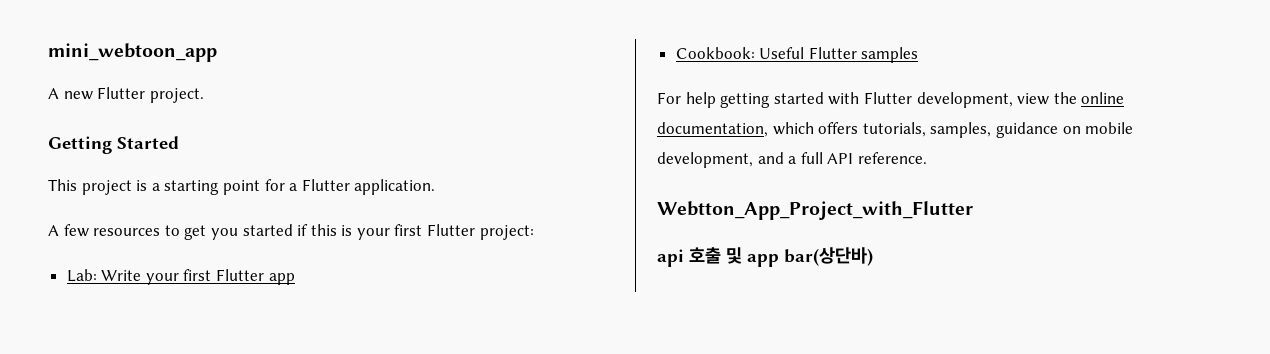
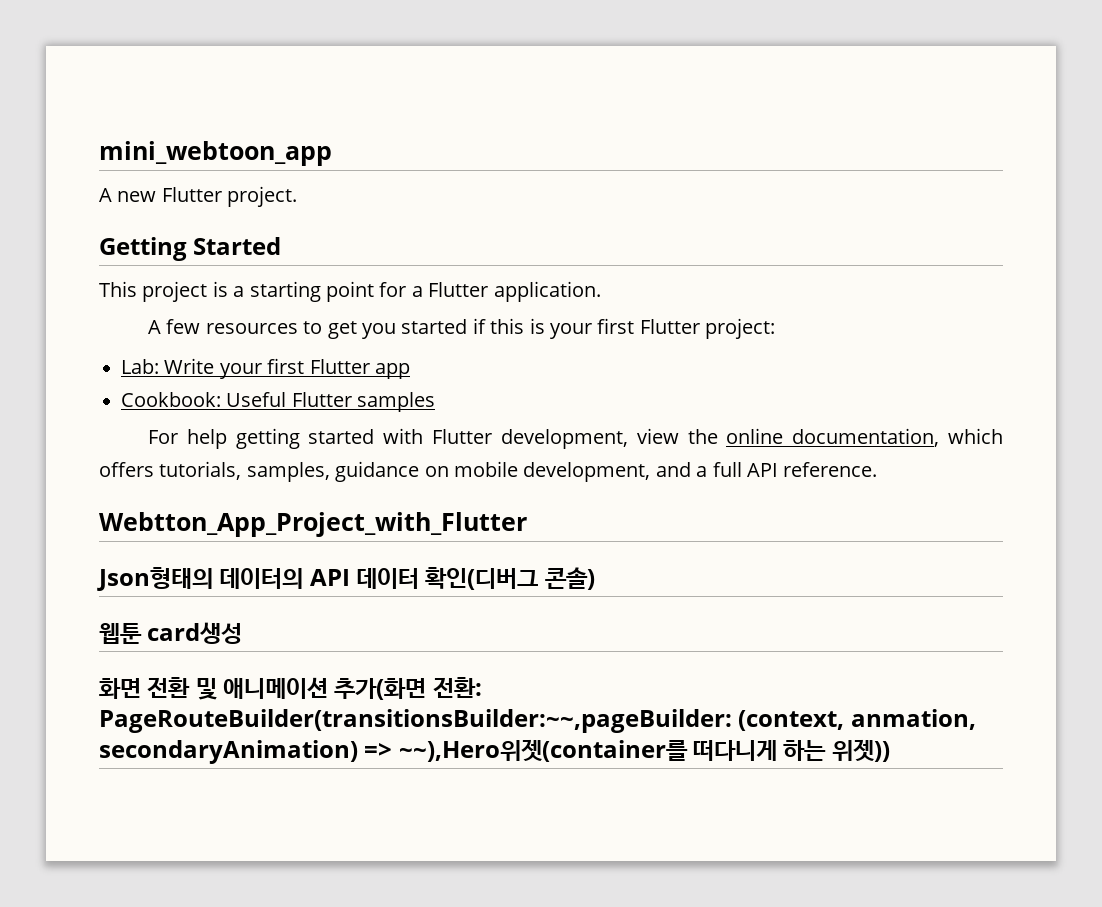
- api 호출 및 app bar(상단바)
+ Json형태의 데이터의 API 데이터 확인(디버그 콘솔)
+ 웹툰 card생성
+ 화면 전환 및 애니메이션 추가(화면 전환: PageRouteBuilder(transitionsBuilder:~~,pageBuilder: (context, anmation, secondaryAnimation) => ~~),Hero위젯(container를 떠다니게 하는 위젯))

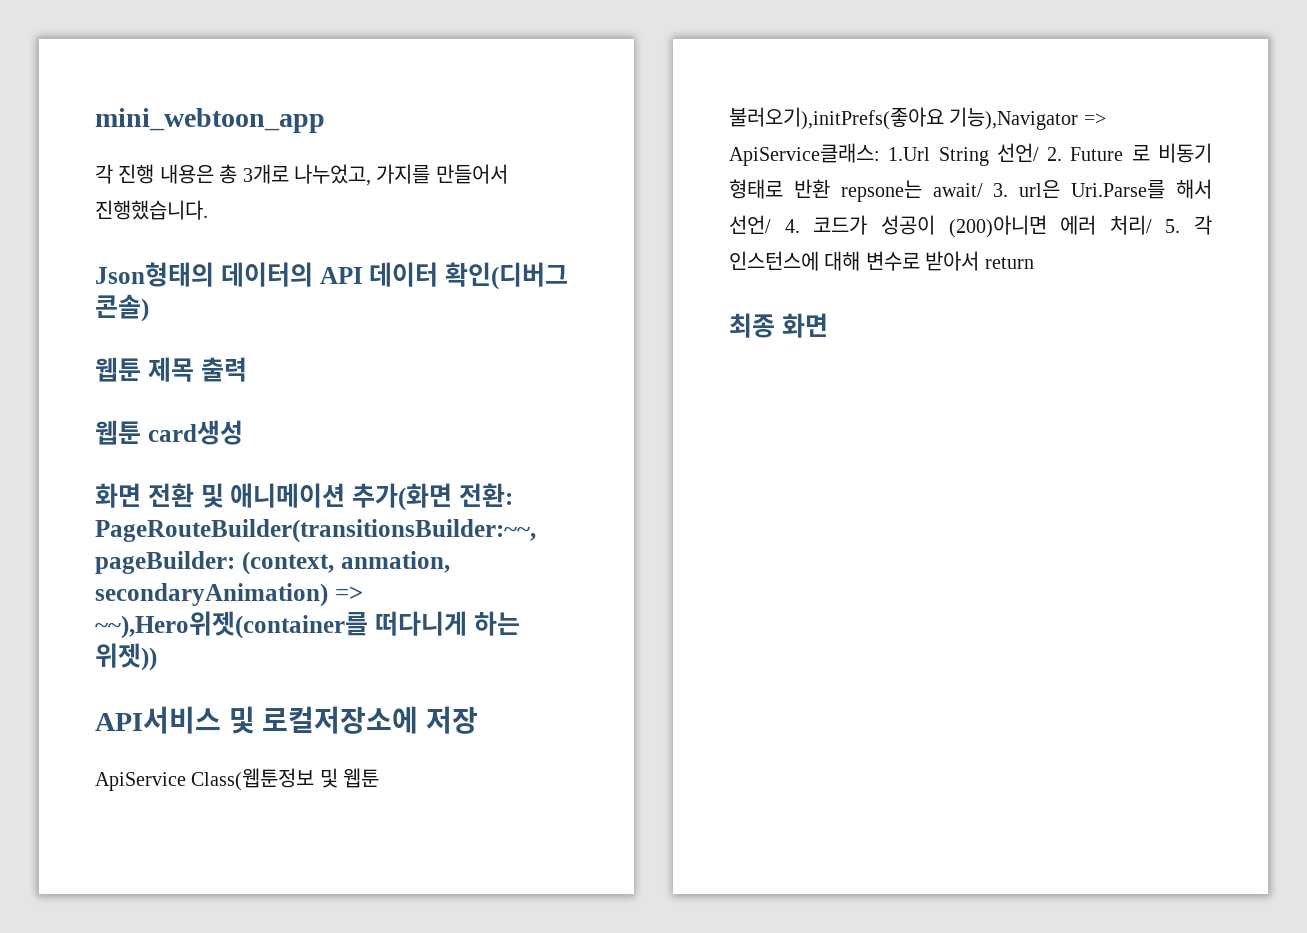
- A new Flutter project.
- Getting Started
- This project is a starting point for a Flutter application.
- A few resources to get you started if this is your first Flutter project:
- Lab: Write your first Flutter app
- Cookbook: Useful Flutter samples
- For help getting started with Flutter development, view the online documentation, which offers tutorials, samples, guidance on mobile development, and a full API reference.
- Webtton_App_Project_with_Flutter
+ 각 진행 내용은 총 3개로 나누었고, 가지를 만들어서 진행했습니다.
+ 웹툰 제목 출력
+ API서비스 및 로컬저장소에 저장
+ ApiService Class(웹툰정보 및 웹툰 불러오기),initPrefs(좋아요 기능),Navigator => ApiService클래스: 1.Url String 선언/ 2. Future 로 비동기 형태로 반환 repsone는 await/ 3. url은 Uri.Parse를 해서 선언/ 4. 코드가 성공이 (200)아니면 에러 처리/ 5. 각 인스턴스에 대해 변수로 받아서 return
+ 최종 화면

